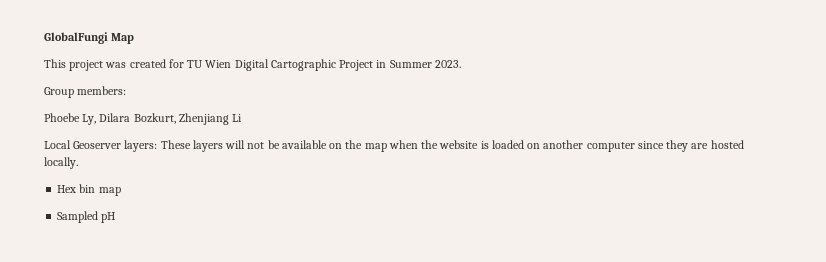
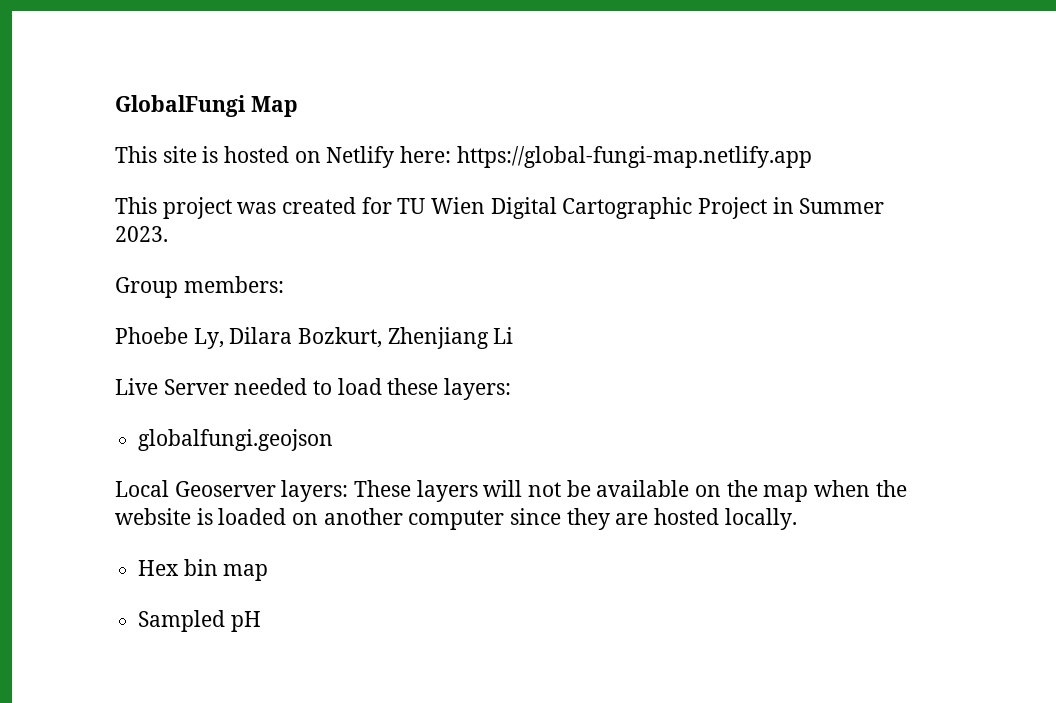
+ This site is hosted on Netlify here: https://global-fungi-map.netlify.app
+ Live Server needed to load these layers:
+ globalfungi.geojson

